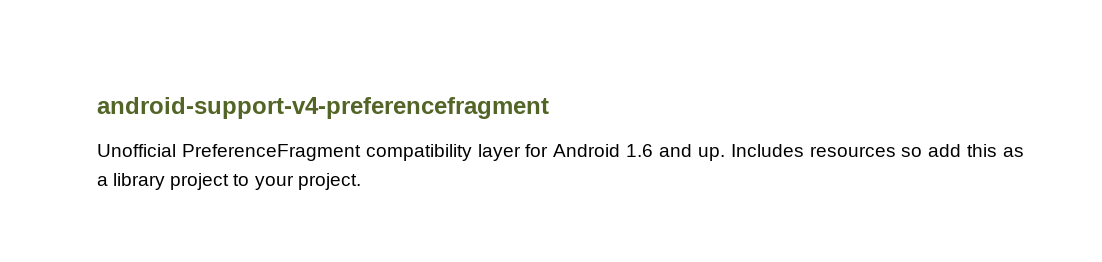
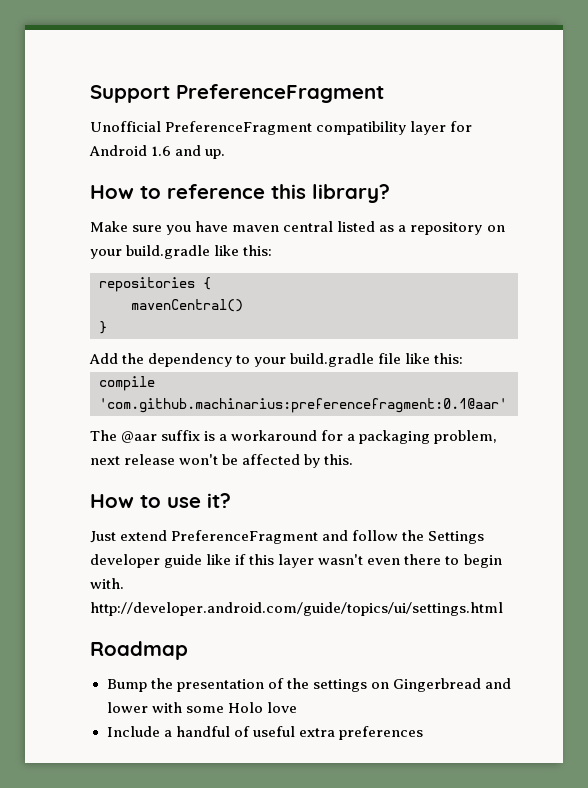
- android-support-v4-preferencefragment
+ Support PreferenceFragment
- Unofficial PreferenceFragment compatibility layer for Android 1.6 and up. Includes resources so add this as a library project to your project.
+ Unofficial PreferenceFragment compatibility layer for Android 1.6 and up.
+ How to reference this library?
+ Make sure you have maven central listed as a repository on your build.gradle like this:
+ repositories {
+ mavenCentral()
+ }
+ Add the dependency to your build.gradle file like this:
+ compile 'com.github.machinarius:preferencefragment:0.1@aar'
+ The @aar suffix is a workaround for a packaging problem, next release won't be affected by this.
+ How to use it?
+ Just extend PreferenceFragment and follow the Settings developer guide like if this layer wasn't even there to begin with. http://developer.android.com/guide/topics/ui/settings.html
+ Roadmap
+ Bump the presentation of the settings on Gingerbread and lower with some Holo love
+ Include a handful of useful extra preferences

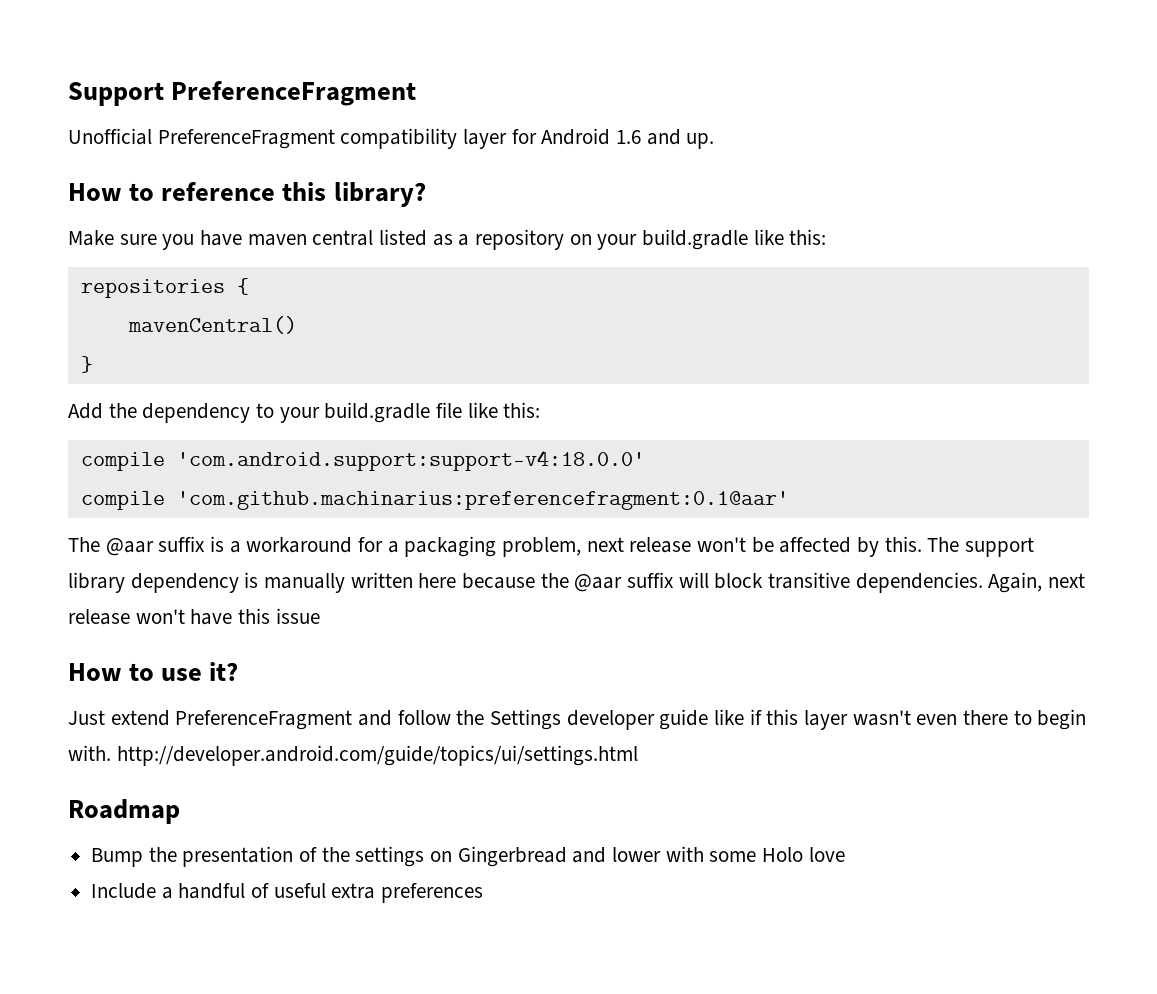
+ compile 'com.android.support:support-v4:18.0.0'
+ The support library dependency is manually written here because the @aar suffix will block transitive dependencies. Again, next release won't have this issue

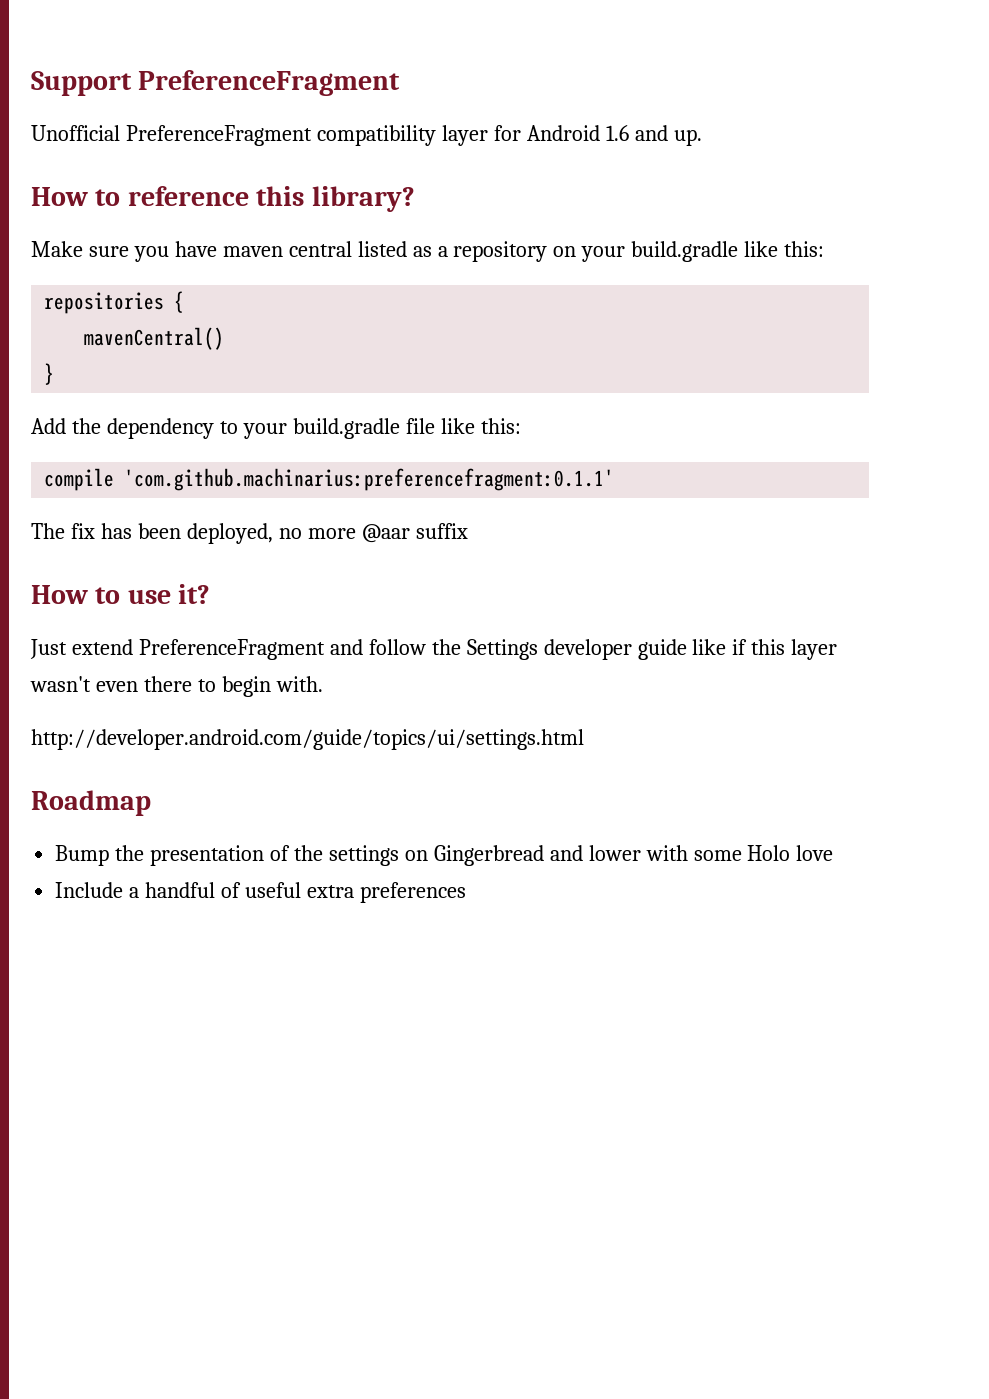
- compile 'com.android.support:support-v4:18.0.0'
- compile 'com.github.machinarius:preferencefragment:0.1@aar'
- The @aar suffix is a workaround for a packaging problem, next release won't be affected by this. The support library dependency is manually written here because the @aar suffix will block transitive dependencies. Again, next release won't have this issue
+ compile 'com.github.machinarius:preferencefragment:0.1.1'
+ The fix has been deployed, no more @aar suffix
- Just extend PreferenceFragment and follow the Settings developer guide like if this layer wasn't even there to begin with. http://developer.android.com/guide/topics/ui/settings.html
+ Just extend PreferenceFragment and follow the Settings developer guide like if this layer wasn't even there to begin with.
+ http://developer.android.com/guide/topics/ui/settings.html

